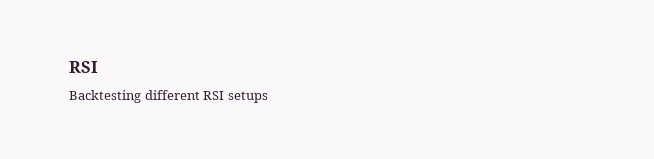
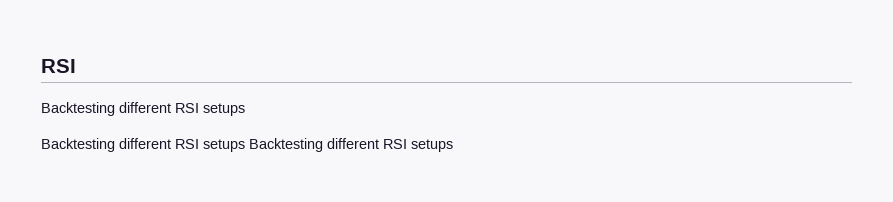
+ Backtesting different RSI setups Backtesting different RSI setups

